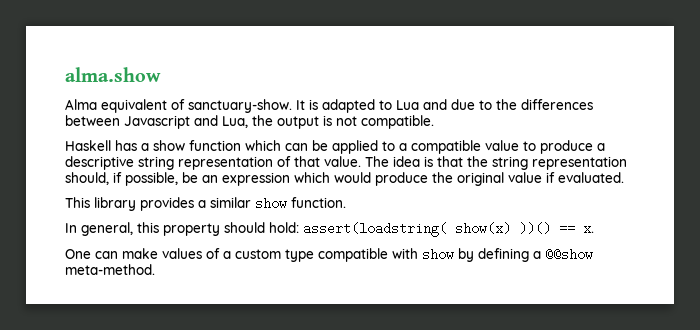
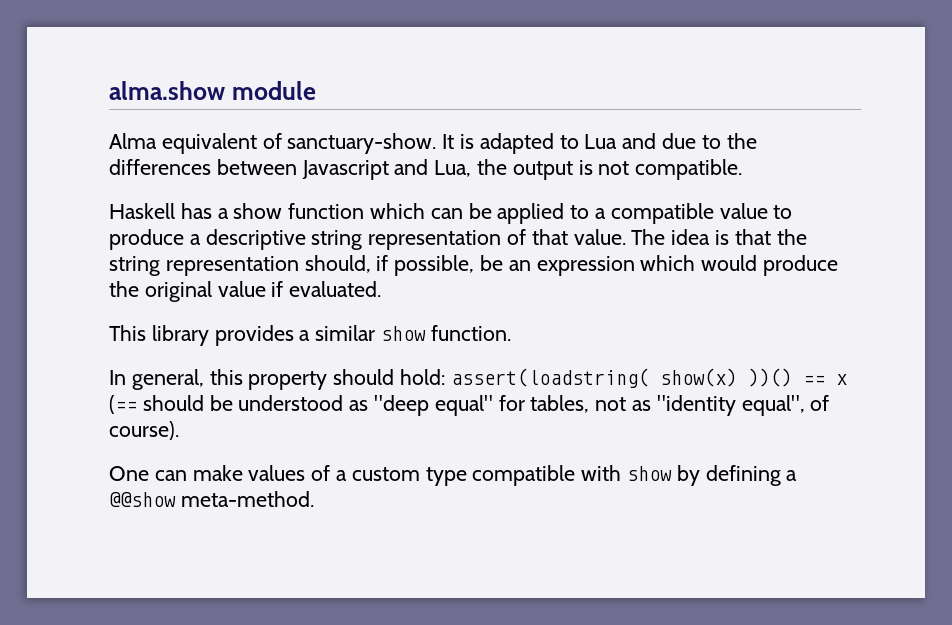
- alma.show
+ alma.show module
- In general, this property should hold: assert(loadstring( show(x) ))() == x.
+ In general, this property should hold: assert(loadstring( show(x) ))() == x (== should be understood as "deep equal" for tables, not as "identity equal", of course).

